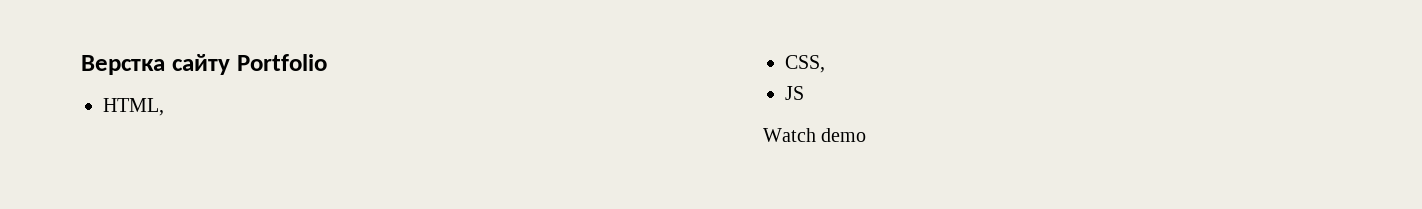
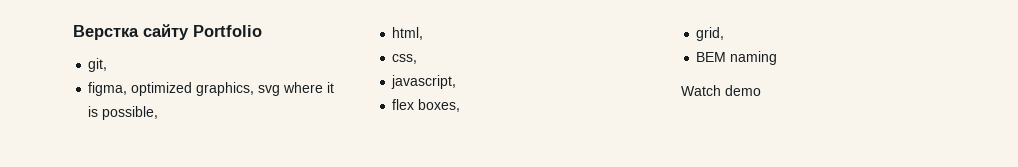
- HTML,
- CSS,
- JS
+ git,
+ figma, optimized graphics, svg where it is possible,
+ html,
+ css,
+ javascript,
+ flex boxes,
+ grid,
+ BEM naming

